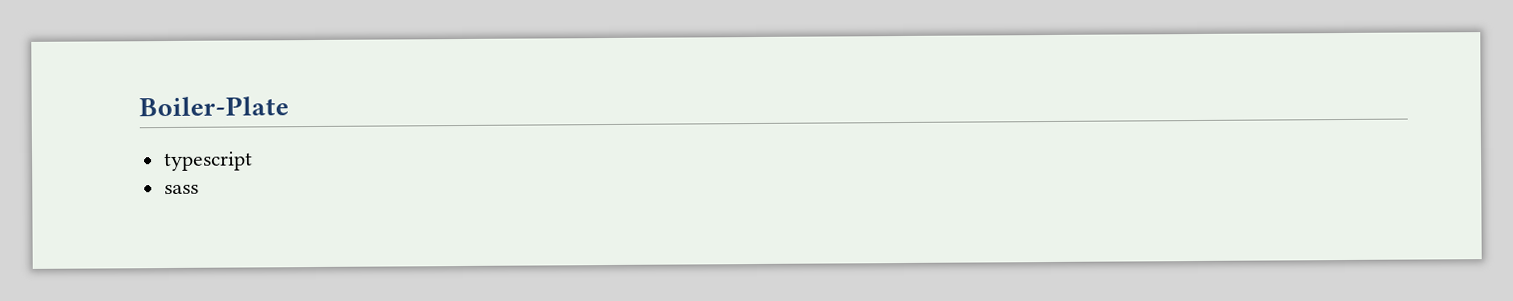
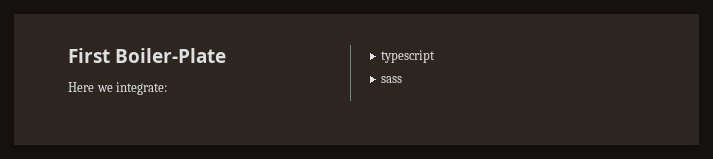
- Boiler-Plate
+ First Boiler-Plate
+ Here we integrate:

